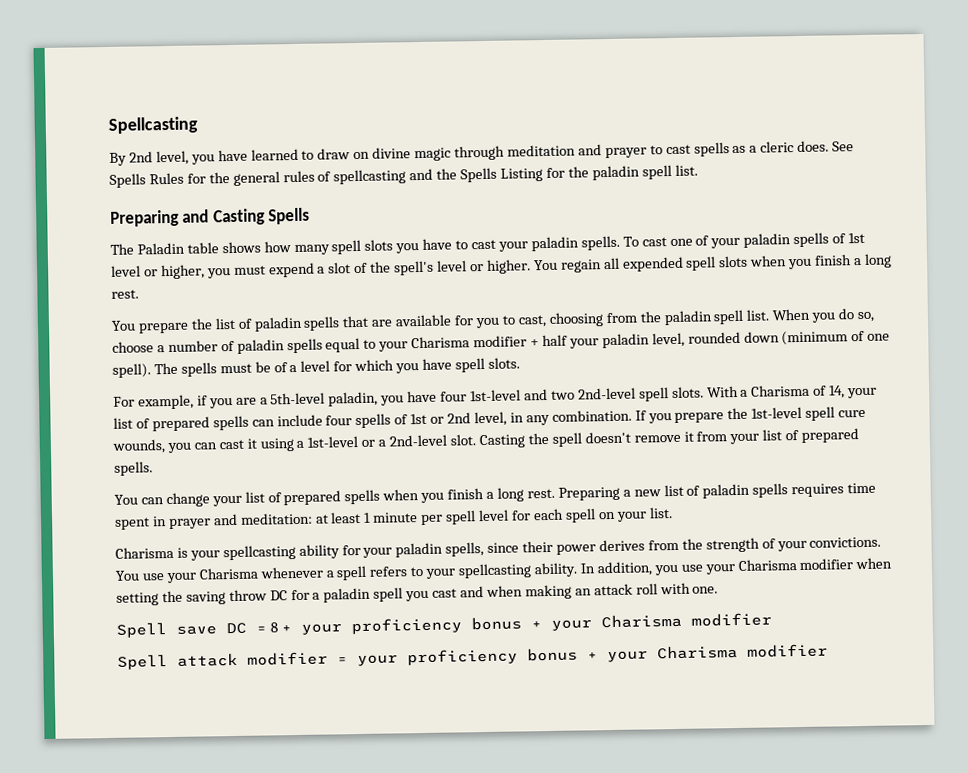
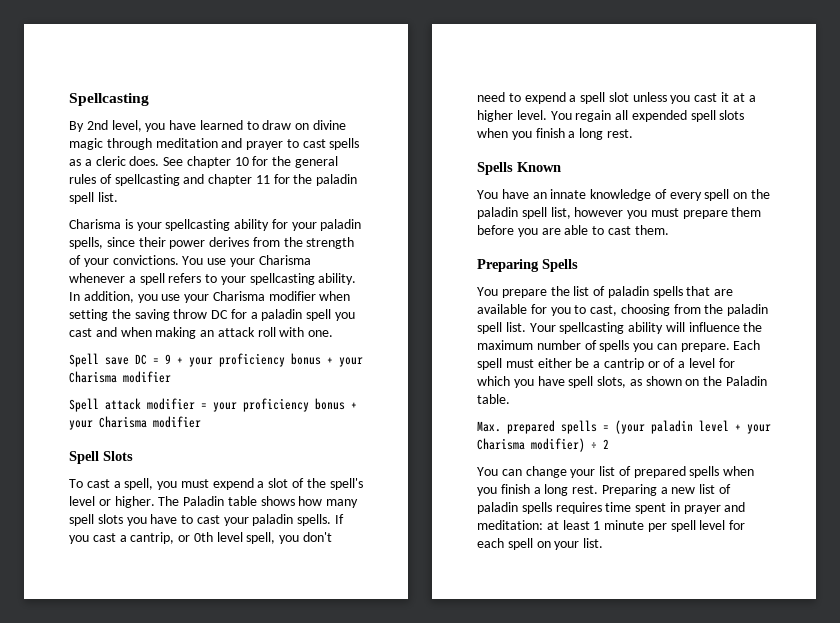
- See Spells Rules for the general rules of spellcasting and the Spells Listing for the paladin spell list.
+ See chapter 10 for the general rules of spellcasting and chapter 11 for the paladin spell list.
- Preparing and Casting Spells
- The Paladin table shows how many spell slots you have to cast your paladin spells. To cast one of your paladin spells of 1st level or higher, you must expend a slot of the spell's level or higher. You regain all expended spell slots when you finish a long rest.
- You prepare the list of paladin spells that are available for you to cast, choosing from the paladin spell list. When you do so, choose a number of paladin spells equal to your Charisma modifier + half your paladin level, rounded down (minimum of one spell). The spells must be of a level for which you have spell slots.
- For example, if you are a 5th-level paladin, you have four 1st-level and two 2nd-level spell slots. With a Charisma of 14, your list of prepared spells can include four spells of 1st or 2nd level, in any combination. If you prepare the 1st-level spell cure wounds, you can cast it using a 1st-level or a 2nd-level slot. Casting the spell doesn't remove it from your list of prepared spells.
- You can change your list of prepared spells when you finish a long rest. Preparing a new list of paladin spells requires time spent in prayer and meditation: at least 1 minute per spell level for each spell on your list.
- Spell save DC = 8 + your proficiency bonus + your Charisma modifier
+ Spell save DC = 9 + your proficiency bonus + your Charisma modifier
+ Spell Slots
+ To cast a spell, you must expend a slot of the spell's level or higher. The Paladin table shows how many spell slots you have to cast your paladin spells. If you cast a cantrip, or 0th level spell, you don't need to expend a spell slot unless you cast it at a higher level. You regain all expended spell slots when you finish a long rest.
+ Spells Known
+ You have an innate knowledge of every spell on the paladin spell list, however you must prepare them before you are able to cast them.
+ Preparing Spells
+ You prepare the list of paladin spells that are available for you to cast, choosing from the paladin spell list. Your spellcasting ability will influence the maximum number of spells you can prepare. Each spell must either be a cantrip or of a level for which you have spell slots, as shown on the Paladin table.
+ Max. prepared spells = (your paladin level + your Charisma modifier) ÷ 2
+ You can change your list of prepared spells when you finish a long rest. Preparing a new list of paladin spells requires time spent in prayer and meditation: at least 1 minute per spell level for each spell on your list.

